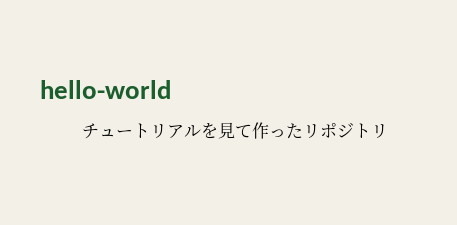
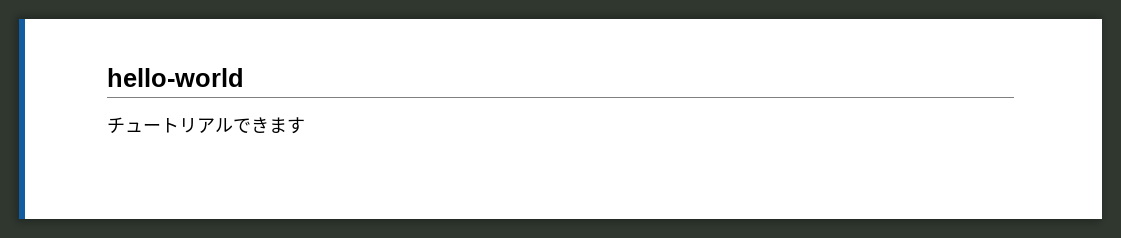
- チュートリアルを見て作ったリポジトリ
+ チュートリアルできます

